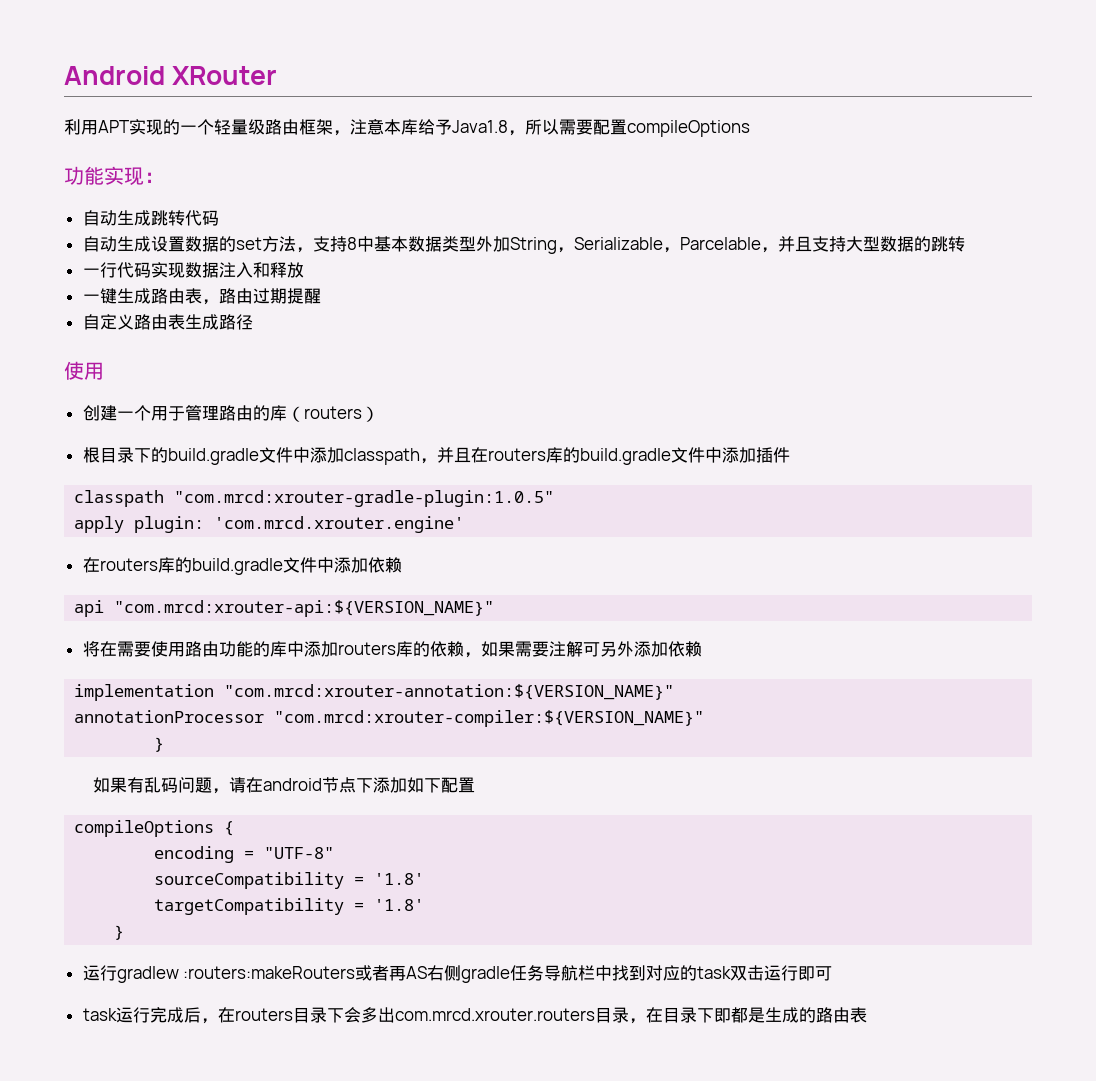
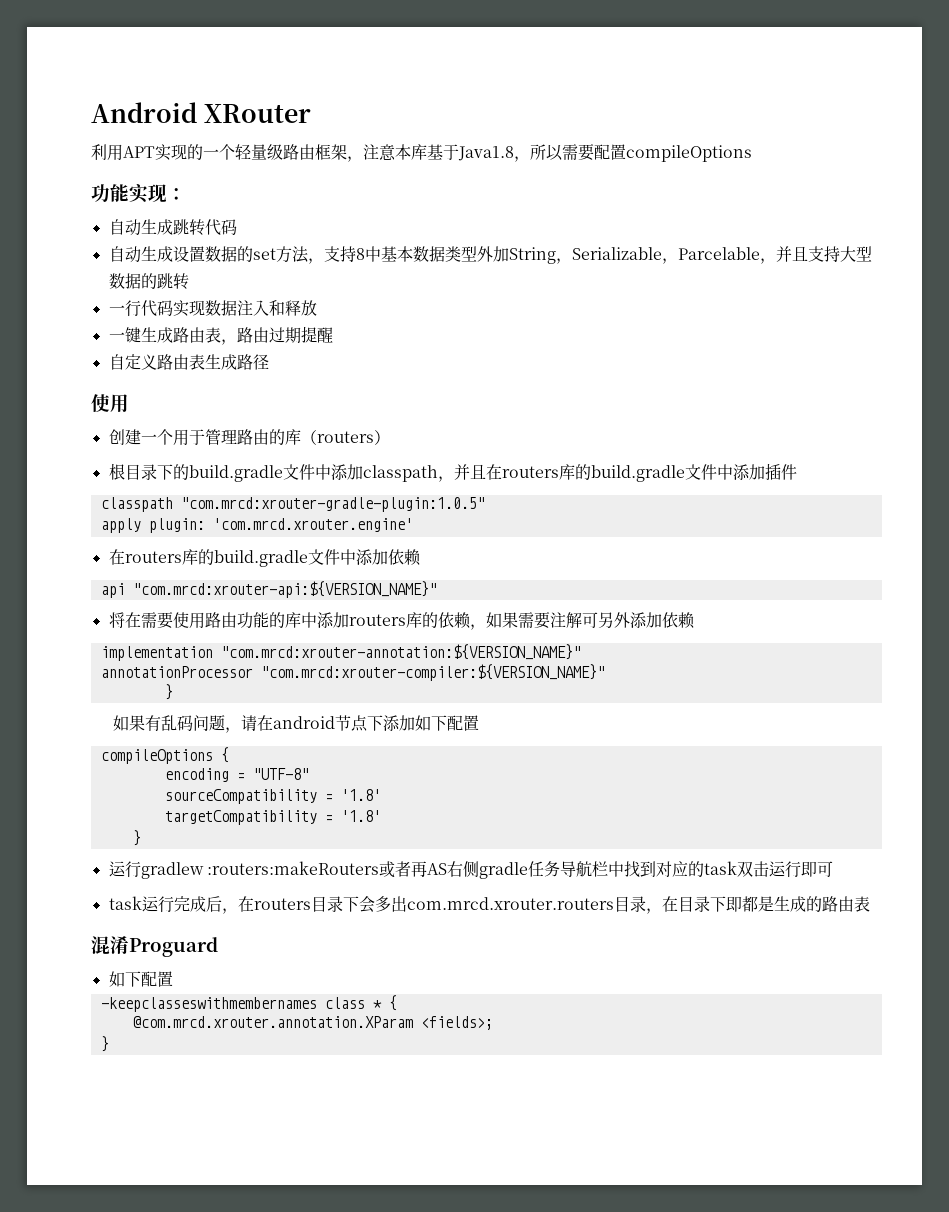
- 利用APT实现的一个轻量级路由框架，注意本库给予Java1.8，所以需要配置compileOptions
+ 利用APT实现的一个轻量级路由框架，注意本库基于Java1.8，所以需要配置compileOptions
+ 混淆Proguard
+ 如下配置
+ -keepclasseswithmembernames class * {
+ @com.mrcd.xrouter.annotation.XParam <fields>;
+ }

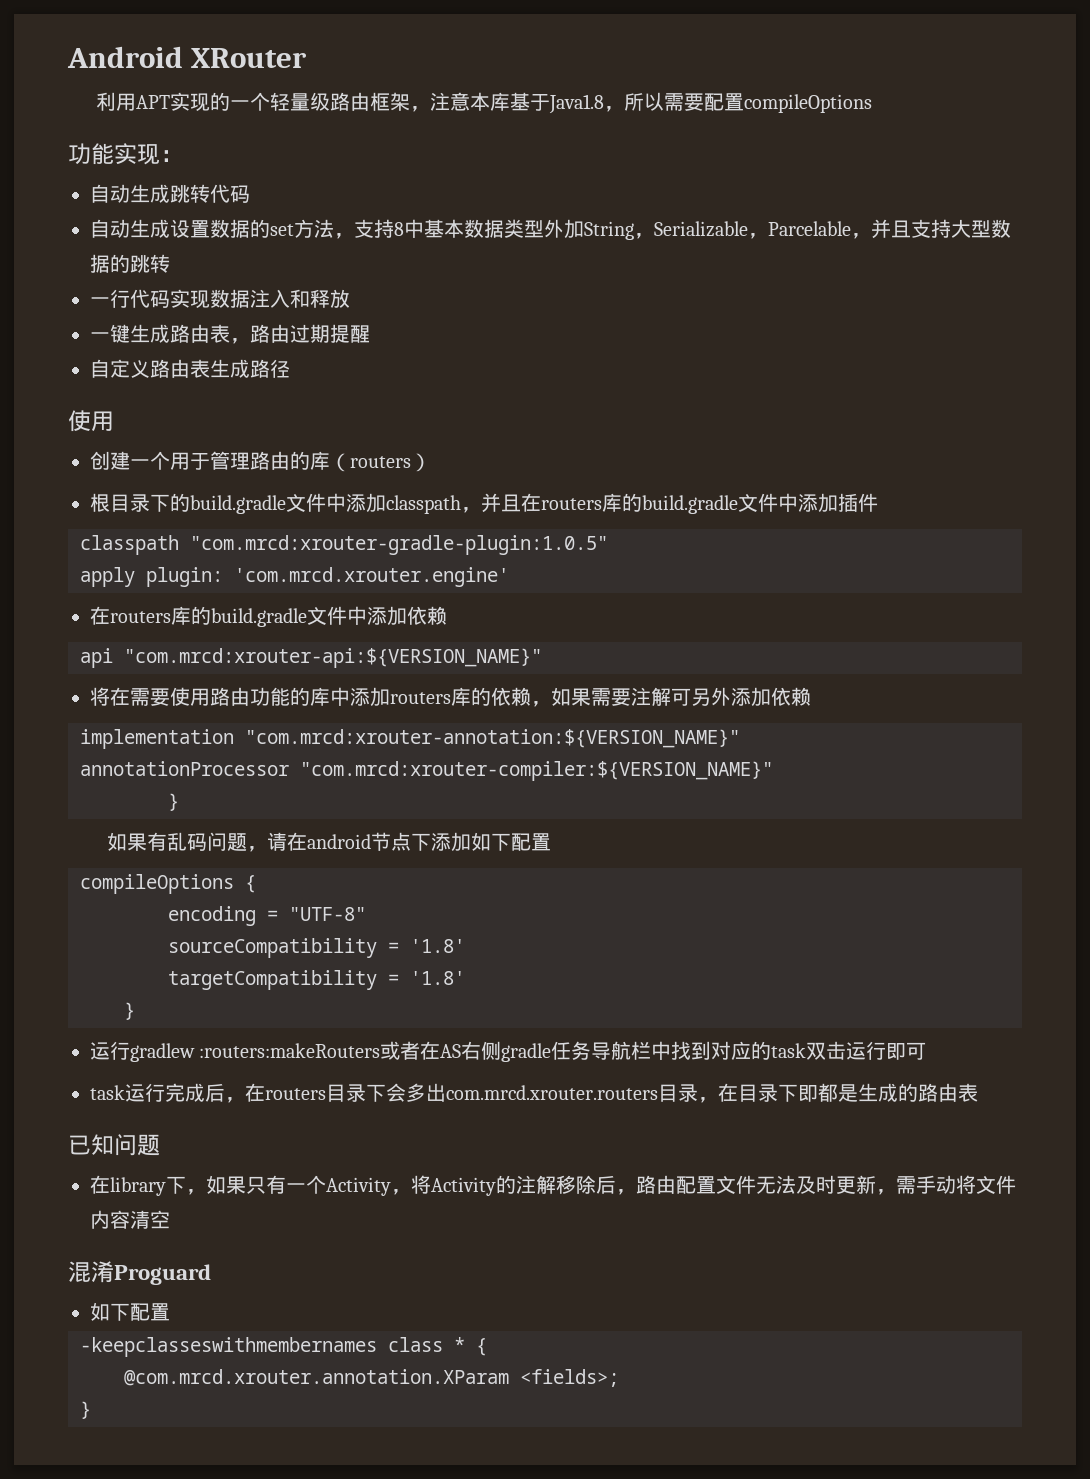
- 运行gradlew :routers:makeRouters或者再AS右侧gradle任务导航栏中找到对应的task双击运行即可
+ 运行gradlew :routers:makeRouters或者在AS右侧gradle任务导航栏中找到对应的task双击运行即可
+ 已知问题
+ 在library下，如果只有一个Activity，将Activity的注解移除后，路由配置文件无法及时更新，需手动将文件内容清空

